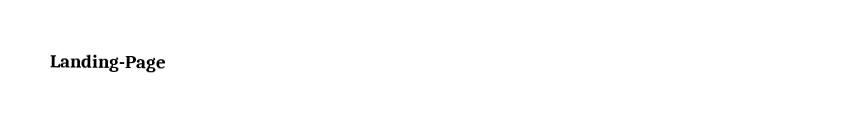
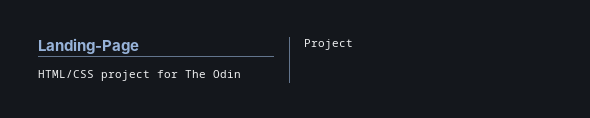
+ HTML/CSS project for The Odin Project

